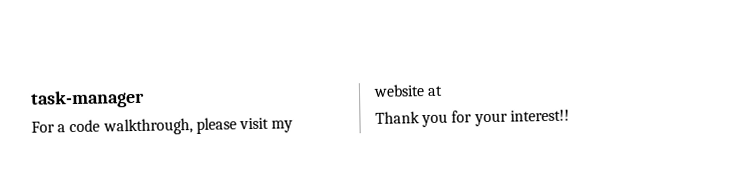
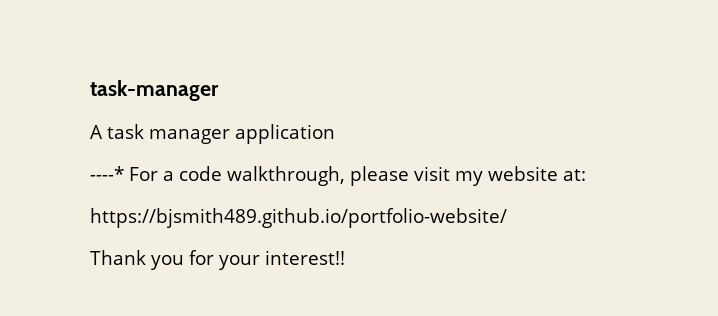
- For a code walkthrough, please visit my website at
+ A task manager application
+ ----* For a code walkthrough, please visit my website at:
+ https://bjsmith489.github.io/portfolio-website/

